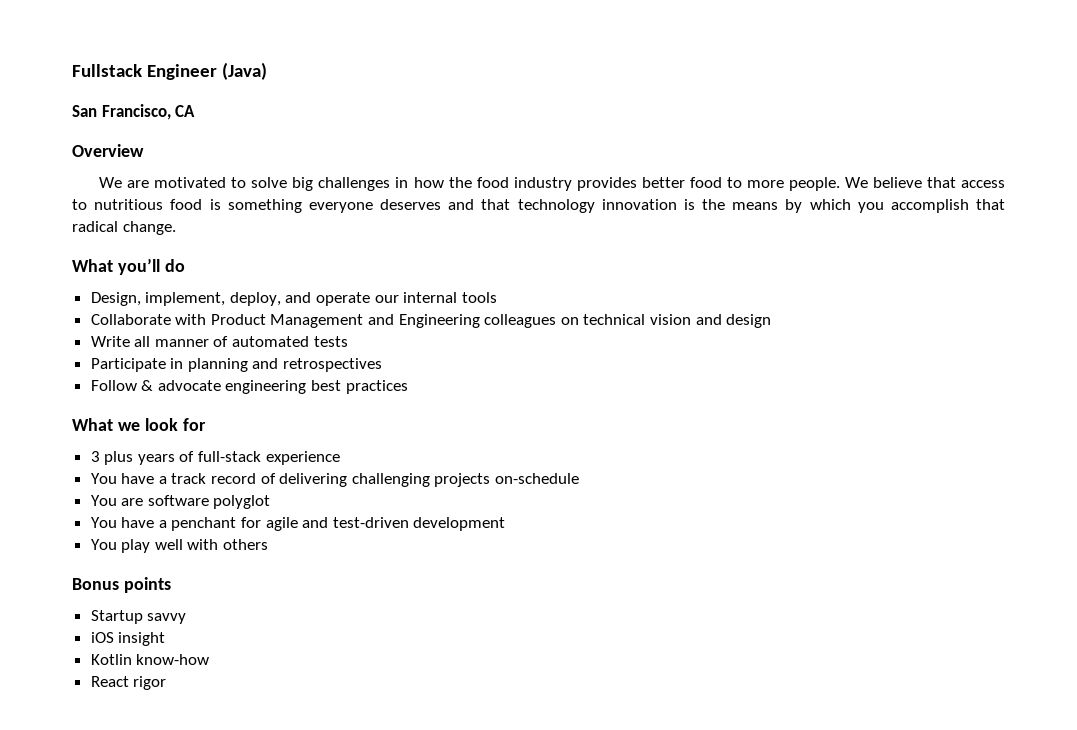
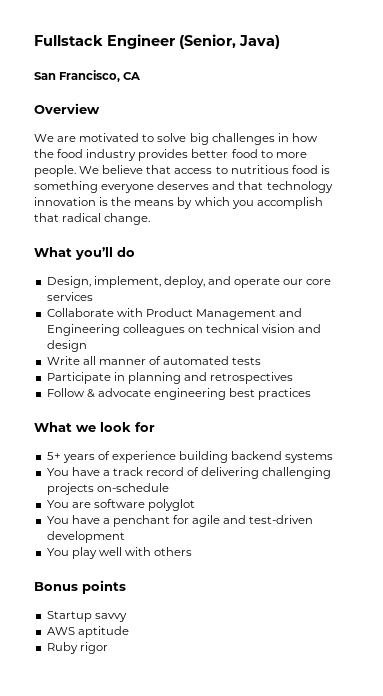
- Fullstack Engineer (Java)
+ Fullstack Engineer (Senior, Java)
- Design, implement, deploy, and operate our internal tools
+ Design, implement, deploy, and operate our core services
- 3 plus years of full-stack experience
+ 5+ years of experience building backend systems
- iOS insight
- Kotlin know-how
- React rigor
+ AWS aptitude
+ Ruby rigor

